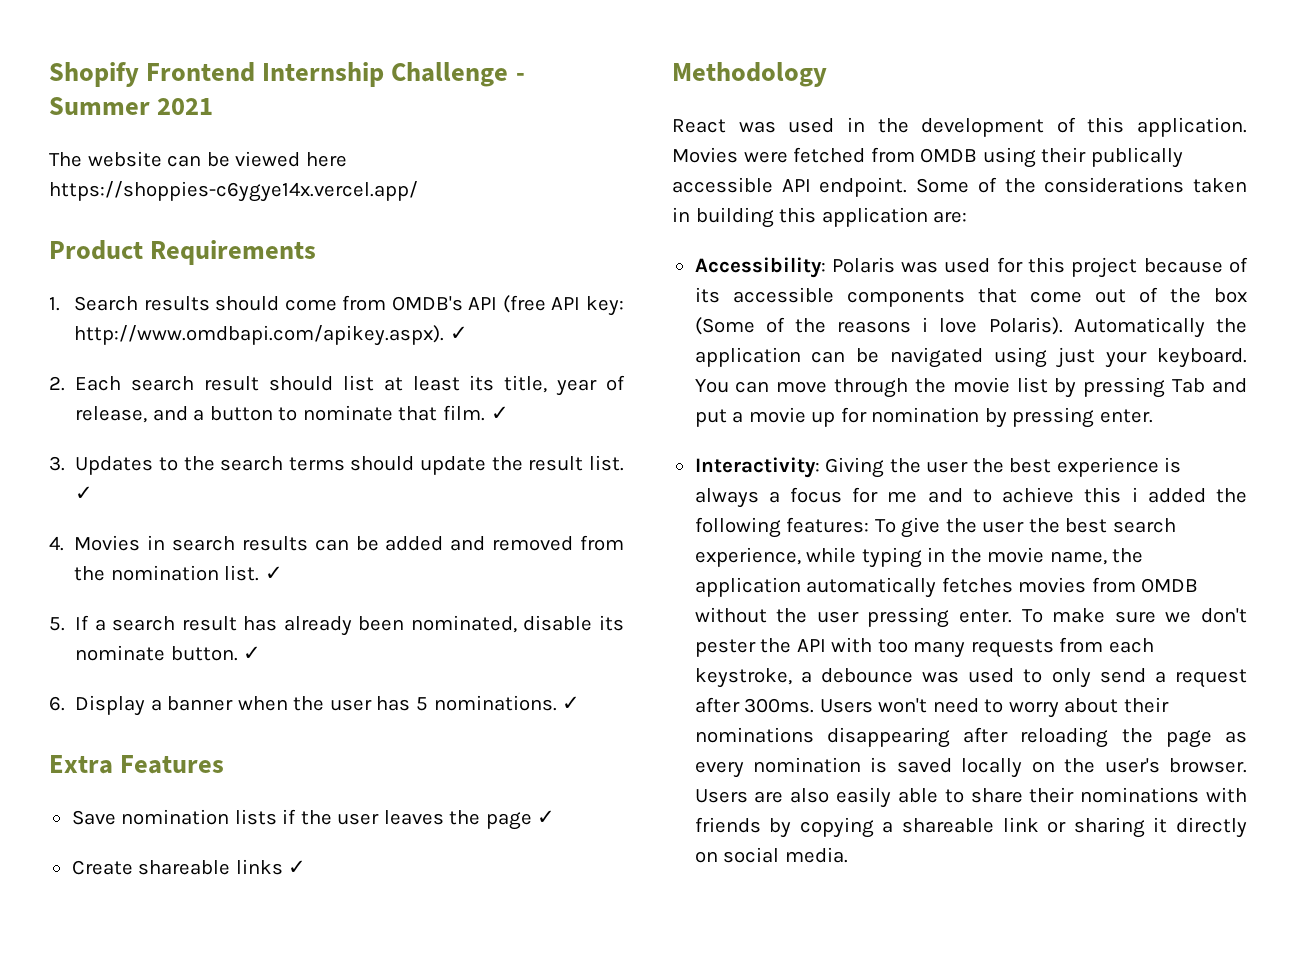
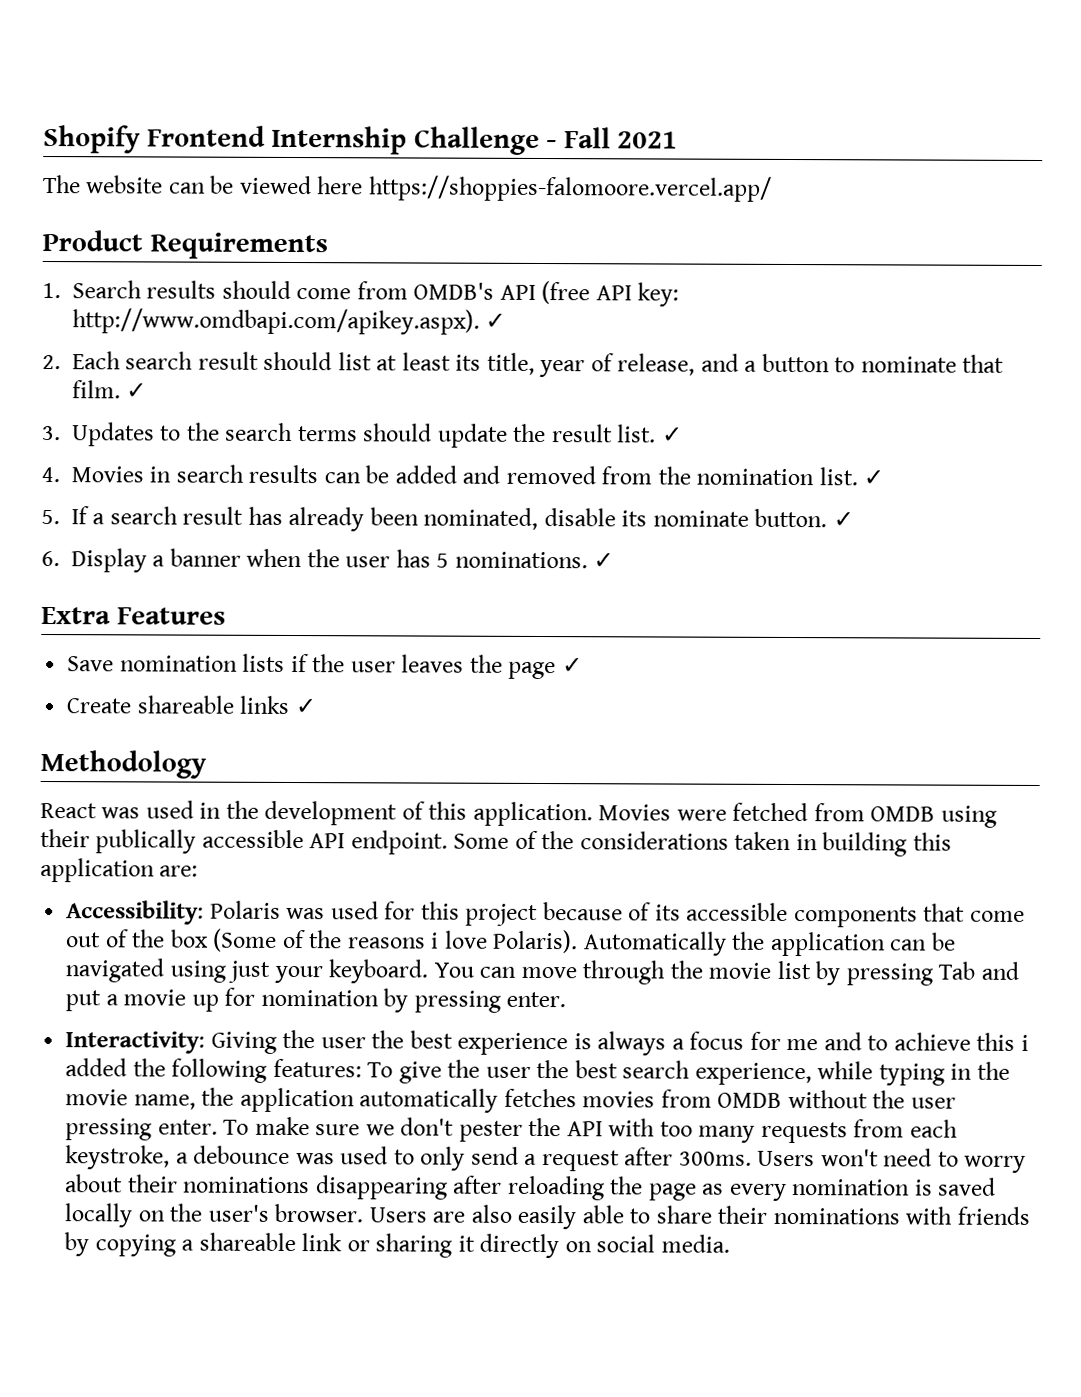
- Shopify Frontend Internship Challenge - Summer 2021
+ Shopify Frontend Internship Challenge - Fall 2021
- The website can be viewed here https://shoppies-c6ygye14x.vercel.app/
+ The website can be viewed here https://shoppies-falomoore.vercel.app/

